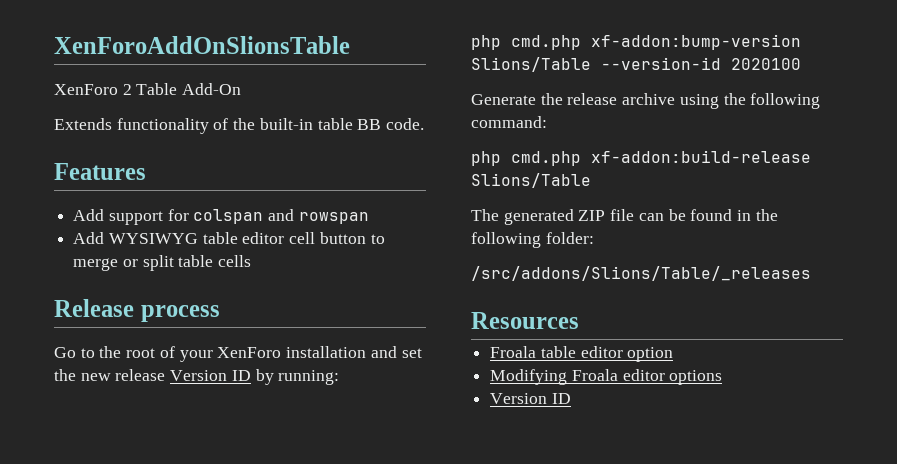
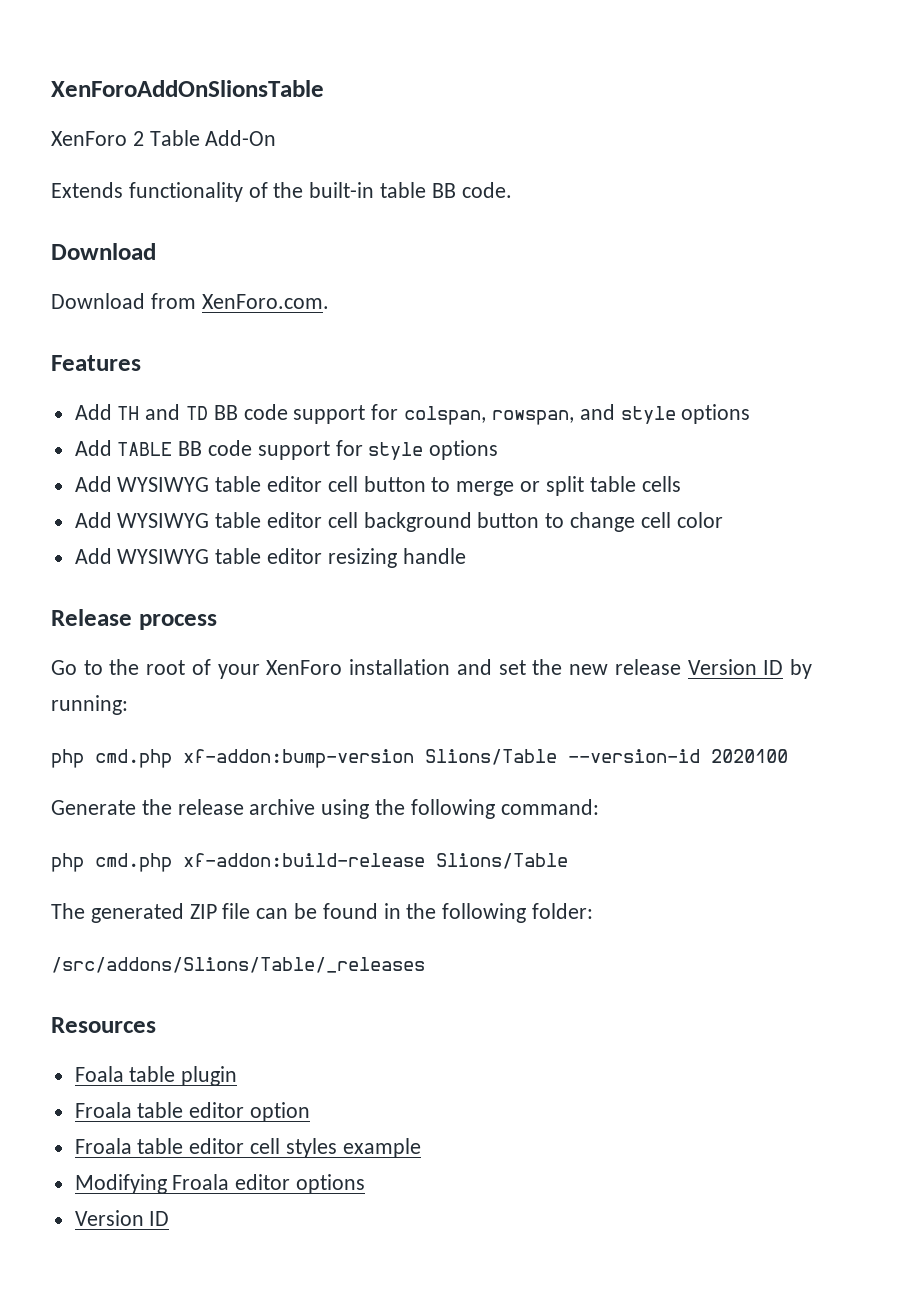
  Extends functionality of the built-in table BB code.
+ Download
+ Download from XenForo.com.
  Features
- Add support for colspan and rowspan
+ Add TH and TD BB code support for colspan, rowspan, and style options
+ Add TABLE BB code support for style options
+ Add WYSIWYG table editor cell background button to change cell color
+ Add WYSIWYG table editor resizing handle
+ Foala table plugin
+ Froala table editor cell styles example

